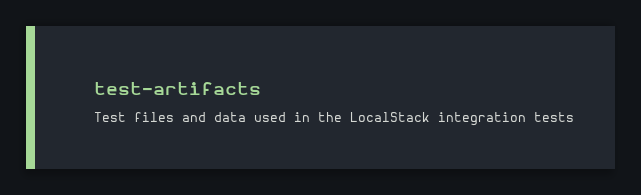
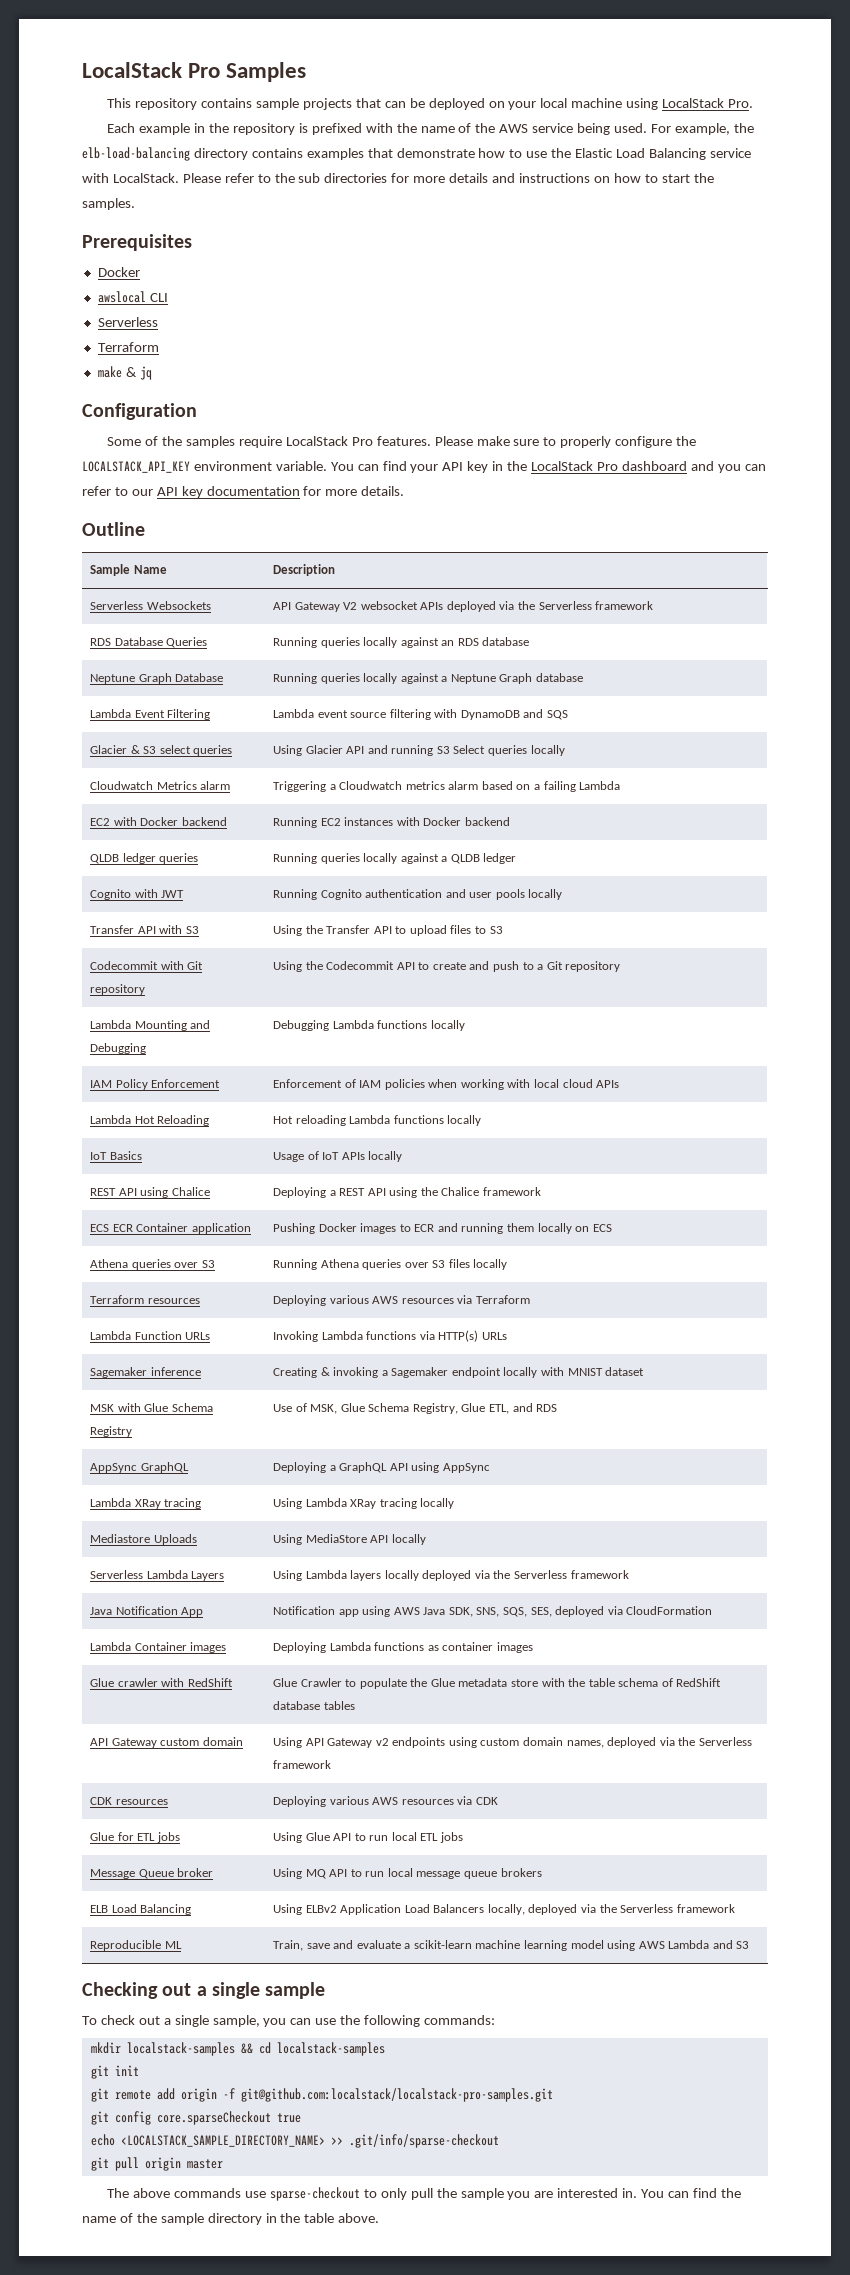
- test-artifacts
- Test files and data used in the LocalStack integration tests
+ LocalStack Pro Samples
+ This repository contains sample projects that can be deployed on your local machine using LocalStack Pro.
+ Each example in the repository is prefixed with the name of the AWS service being used. For example, the elb-load-balancing directory contains examples that demonstrate how to use the Elastic Load Balancing service with LocalStack. Please refer to the sub directories for more details and instructions on how to start the samples.
+ Prerequisites
+ Docker
+ awslocal CLI
+ Serverless
+ Terraform
+ make & jq
+ Configuration
+ Some of the samples require LocalStack Pro features. Please make sure to properly configure the LOCALSTACK_API_KEY environment variable. You can find your API key in the LocalStack Pro dashboard and you can refer to our API key documentation for more details.
+ Outline
+ Sample Name | Description
+ Serverless Websockets | API Gateway V2 websocket APIs deployed via the Serverless framework
+ RDS Database Queries | Running queries locally against an RDS database
+ Neptune Graph Database | Running queries locally against a Neptune Graph database
+ Lambda Event Filtering | Lambda event source filtering with DynamoDB and SQS
+ Glacier & S3 select queries | Using Glacier API and running S3 Select queries locally
+ Cloudwatch Metrics alarm | Triggering a Cloudwatch metrics alarm based on a failing Lambda
+ EC2 with Docker backend | Running EC2 instances with Docker backend
+ QLDB ledger queries | Running queries locally against a QLDB ledger
+ Cognito with JWT | Running Cognito authentication and user pools locally
+ Transfer API with S3 | Using the Transfer API to upload files to S3
+ Codecommit with Git repository | Using the Codecommit API to create and push to a Git repository
+ Lambda Mounting and Debugging | Debugging Lambda functions locally
+ IAM Policy Enforcement | Enforcement of IAM policies when working with local cloud APIs
+ Lambda Hot Reloading | Hot reloading Lambda functions locally
+ IoT Basics | Usage of IoT APIs locally
+ REST API using Chalice | Deploying a REST API using the Chalice framework
+ ECS ECR Container application | Pushing Docker images to ECR and running them locally on ECS
+ Athena queries over S3 | Running Athena queries over S3 files locally
+ Terraform resources | Deploying various AWS resources via Terraform
+ Lambda Function URLs | Invoking Lambda functions via HTTP(s) URLs
+ Sagemaker inference | Creating & invoking a Sagemaker endpoint locally with MNIST dataset
+ MSK with Glue Schema Registry | Use of MSK, Glue Schema Registry, Glue ETL, and RDS
+ AppSync GraphQL | Deploying a GraphQL API using AppSync
+ Lambda XRay tracing | Using Lambda XRay tracing locally
+ Mediastore Uploads | Using MediaStore API locally
+ Serverless Lambda Layers | Using Lambda layers locally deployed via the Serverless framework
+ Java Notification App | Notification app using AWS Java SDK, SNS, SQS, SES, deployed via CloudFormation
+ Lambda Container images | Deploying Lambda functions as container images
+ Glue crawler with RedShift | Glue Crawler to populate the Glue metadata store with the table schema of RedShift database tables
+ API Gateway custom domain | Using API Gateway v2 endpoints using custom domain names, deployed via the Serverless framework
+ CDK resources | Deploying various AWS resources via CDK
+ Glue for ETL jobs | Using Glue API to run local ETL jobs
+ Message Queue broker | Using MQ API to run local message queue brokers
+ ELB Load Balancing | Using ELBv2 Application Load Balancers locally, deployed via the Serverless framework
+ Reproducible ML | Train, save and evaluate a scikit-learn machine learning model using AWS Lambda and S3
+ Checking out a single sample
+ To check out a single sample, you can use the following commands:
+ mkdir localstack-samples && cd localstack-samples
+ git init
+ git remote add origin -f git@github.com:localstack/localstack-pro-samples.git
+ git config core.sparseCheckout true
+ echo <LOCALSTACK_SAMPLE_DIRECTORY_NAME> >> .git/info/sparse-checkout
+ git pull origin master
+ The above commands use sparse-checkout to only pull the sample you are interested in. You can find the name of the sample directory in the table above.

